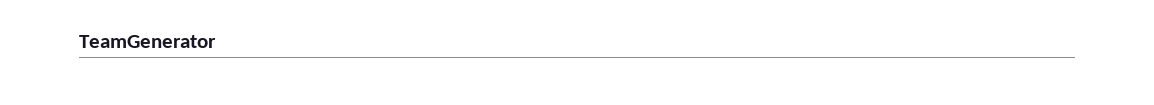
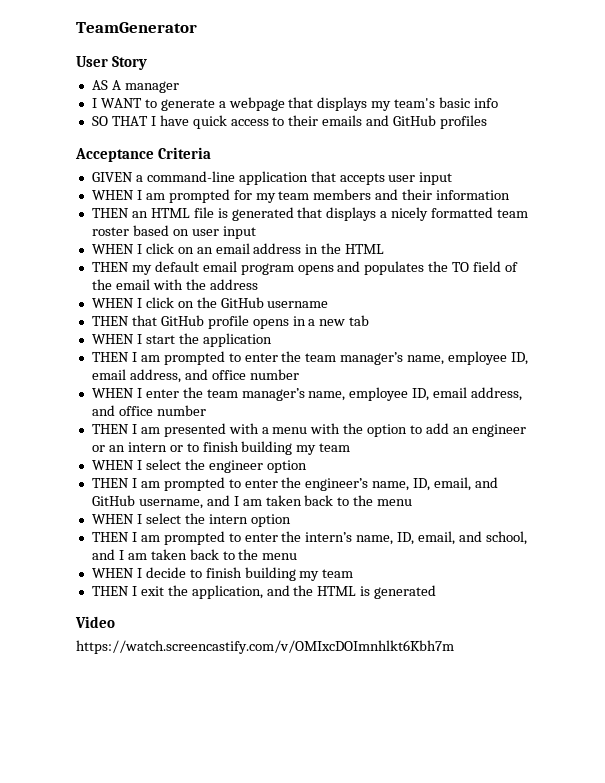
+ User Story
+ AS A manager
+ I WANT to generate a webpage that displays my team's basic info
+ SO THAT I have quick access to their emails and GitHub profiles
+ Acceptance Criteria
+ GIVEN a command-line application that accepts user input
+ WHEN I am prompted for my team members and their information
+ THEN an HTML file is generated that displays a nicely formatted team roster based on user input
+ WHEN I click on an email address in the HTML
+ THEN my default email program opens and populates the TO field of the email with the address
+ WHEN I click on the GitHub username
+ THEN that GitHub profile opens in a new tab
+ WHEN I start the application
+ THEN I am prompted to enter the team manager’s name, employee ID, email address, and office number
+ WHEN I enter the team manager’s name, employee ID, email address, and office number
+ THEN I am presented with a menu with the option to add an engineer or an intern or to finish building my team
+ WHEN I select the engineer option
+ THEN I am prompted to enter the engineer’s name, ID, email, and GitHub username, and I am taken back to the menu
+ WHEN I select the intern option
+ THEN I am prompted to enter the intern’s name, ID, email, and school, and I am taken back to the menu
+ WHEN I decide to finish building my team
+ THEN I exit the application, and the HTML is generated
+ Video
+ https://watch.screencastify.com/v/OMIxcDOImnhlkt6Kbh7m

